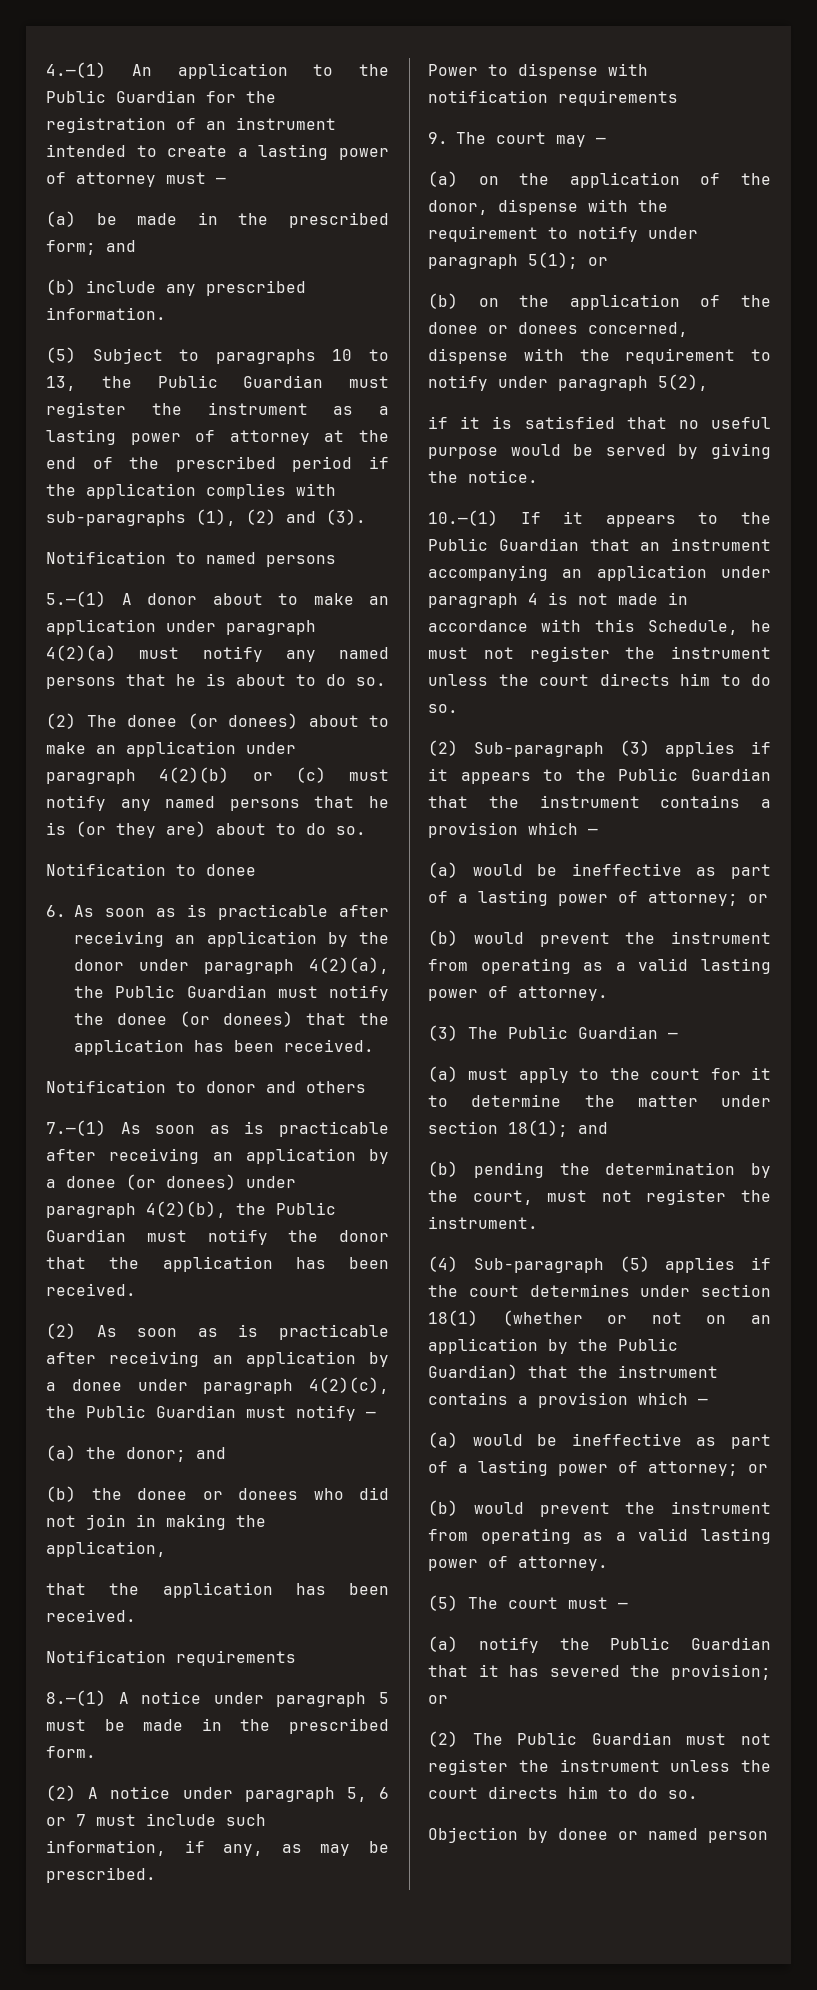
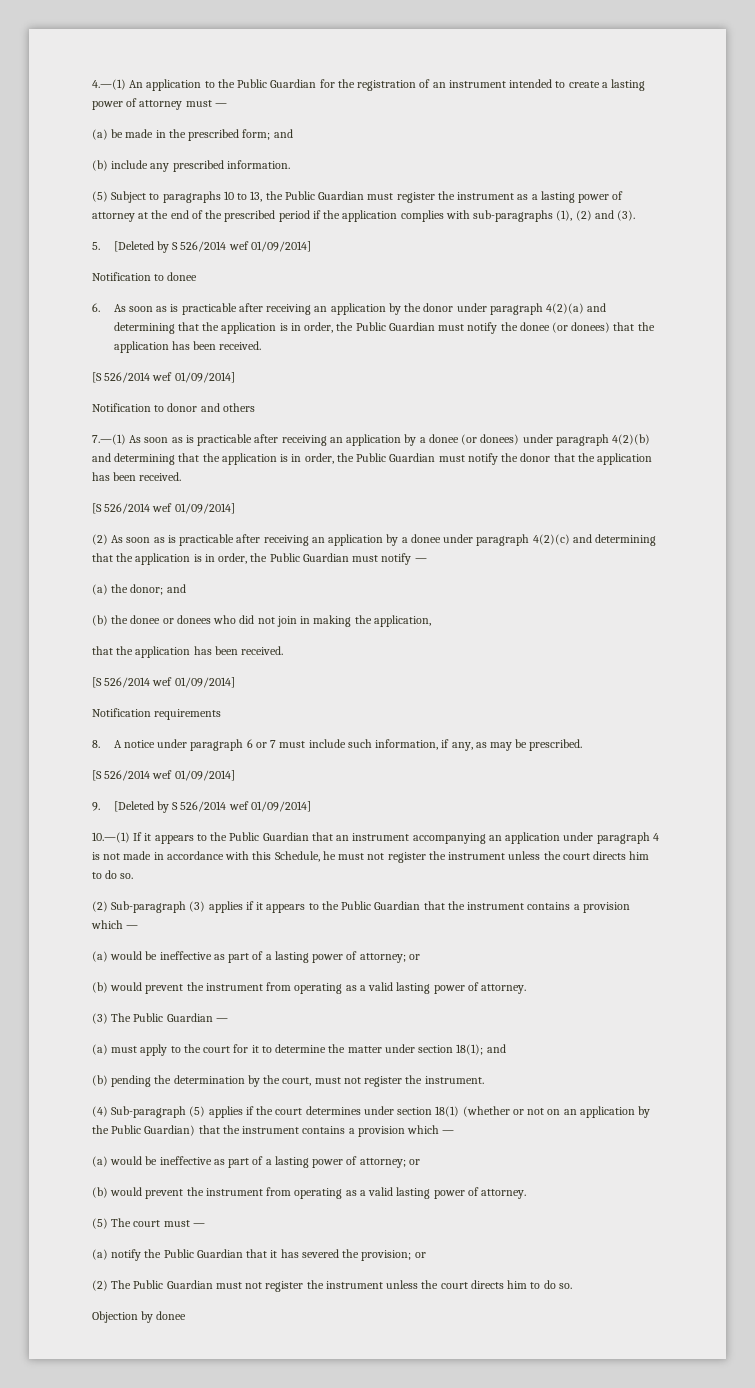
- Notification to named persons
- 5.—(1) A donor about to make an application under paragraph 4(2)(a) must notify any named persons that he is about to do so.
- (2) The donee (or donees) about to make an application under paragraph 4(2)(b) or (c) must notify any named persons that he is (or they are) about to do so.
+ 5. [Deleted by S 526/2014 wef 01/09/2014]
- 6. As soon as is practicable after receiving an application by the donor under paragraph 4(2)(a), the Public Guardian must notify the donee (or donees) that the application has been received.
+ 6. As soon as is practicable after receiving an application by the donor under paragraph 4(2)(a) and determining that the application is in order, the Public Guardian must notify the donee (or donees) that the application has been received.
+ [S 526/2014 wef 01/09/2014]
- 7.—(1) As soon as is practicable after receiving an application by a donee (or donees) under paragraph 4(2)(b), the Public Guardian must notify the donor that the application has been received.
+ 7.—(1) As soon as is practicable after receiving an application by a donee (or donees) under paragraph 4(2)(b) and determining that the application is in order, the Public Guardian must notify the donor that the application has been received.
+ [S 526/2014 wef 01/09/2014]
- (2) As soon as is practicable after receiving an application by a donee under paragraph 4(2)(c), the Public Guardian must notify —
+ (2) As soon as is practicable after receiving an application by a donee under paragraph 4(2)(c) and determining that the application is in order, the Public Guardian must notify —
  (b) the donee or donees who did not join in making the application,
  that the application has been received.
+ [S 526/2014 wef 01/09/2014]
- 8.—(1) A notice under paragraph 5 must be made in the prescribed form.
- (2) A notice under paragraph 5, 6 or 7 must include such information, if any, as may be prescribed.
- Power to dispense with notification requirements
- 9. The court may —
- (a) on the application of the donor, dispense with the requirement to notify under paragraph 5(1); or
- (b) on the application of the donee or donees concerned, dispense with the requirement to notify under paragraph 5(2),
- if it is satisfied that no useful purpose would be served by giving the notice.
+ 8. A notice under paragraph 6 or 7 must include such information, if any, as may be prescribed.
+ [S 526/2014 wef 01/09/2014]
+ 9. [Deleted by S 526/2014 wef 01/09/2014]
- Objection by donee or named person
+ Objection by donee

